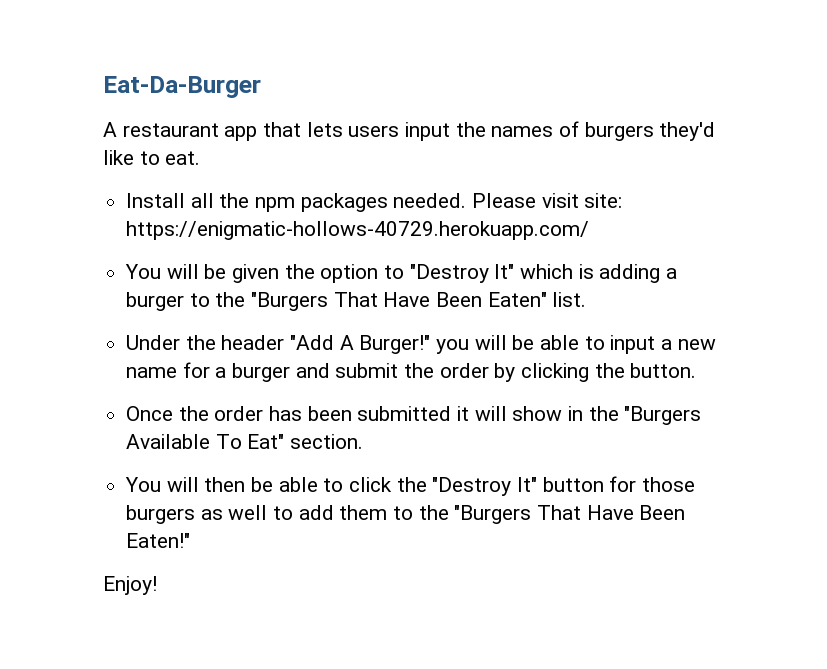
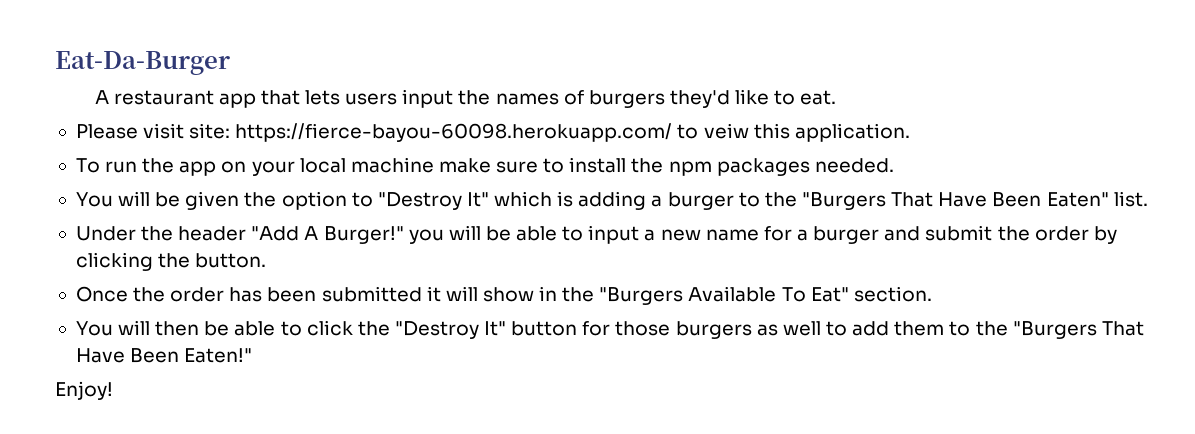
- Install all the npm packages needed. Please visit site: https://enigmatic-hollows-40729.herokuapp.com/
+ Please visit site: https://fierce-bayou-60098.herokuapp.com/ to veiw this application.
+ To run the app on your local machine make sure to install the npm packages needed.

